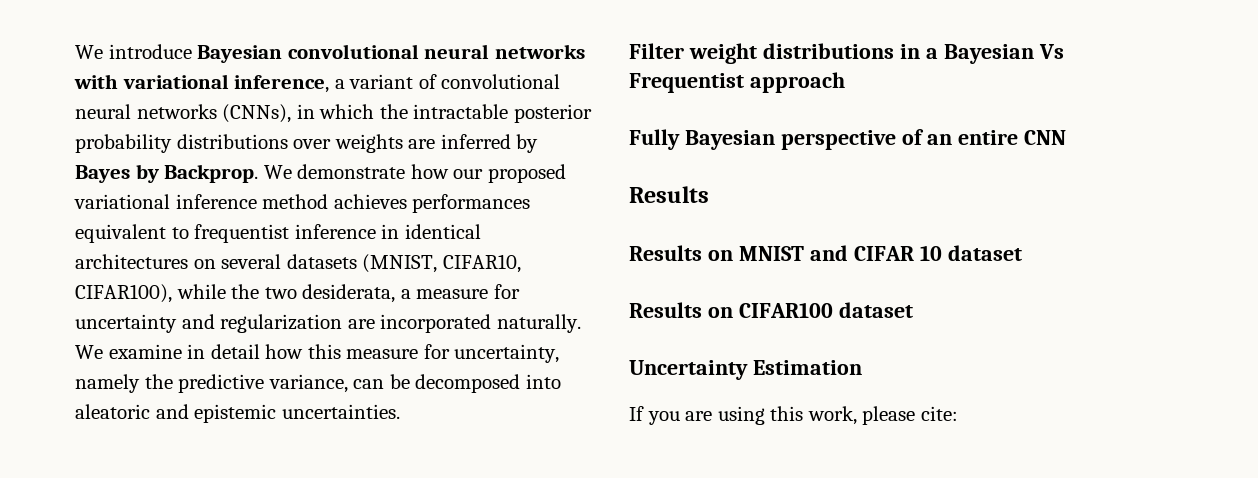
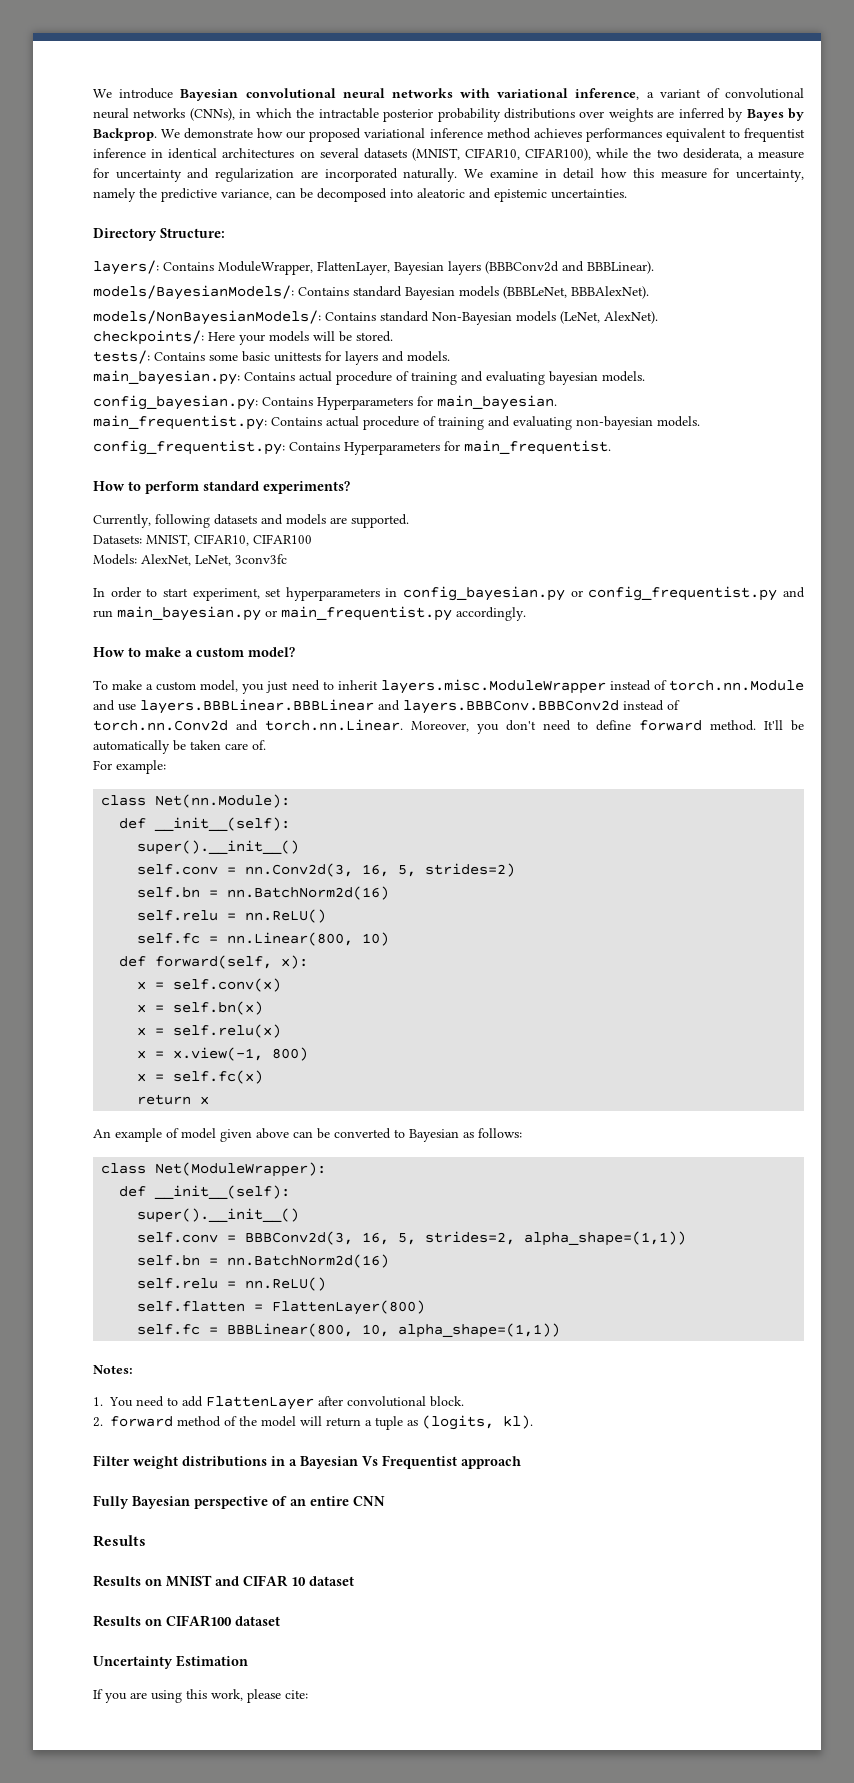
+ Directory Structure:
+ layers/: Contains ModuleWrapper, FlattenLayer, Bayesian layers (BBBConv2d and BBBLinear).
+ models/BayesianModels/: Contains standard Bayesian models (BBBLeNet, BBBAlexNet).
+ models/NonBayesianModels/: Contains standard Non-Bayesian models (LeNet, AlexNet).
+ checkpoints/: Here your models will be stored.
+ tests/: Contains some basic unittests for layers and models.
+ main_bayesian.py: Contains actual procedure of training and evaluating bayesian models.
+ config_bayesian.py: Contains Hyperparameters for main_bayesian.
+ main_frequentist.py: Contains actual procedure of training and evaluating non-bayesian models.
+ config_frequentist.py: Contains Hyperparameters for main_frequentist.
+ How to perform standard experiments?
+ Currently, following datasets and models are supported.
+ Datasets: MNIST, CIFAR10, CIFAR100
+ Models: AlexNet, LeNet, 3conv3fc
+ In order to start experiment, set hyperparameters in config_bayesian.py or config_frequentist.py and run main_bayesian.py or main_frequentist.py accordingly.
+ How to make a custom model?
+ To make a custom model, you just need to inherit layers.misc.ModuleWrapper instead of torch.nn.Module and use layers.BBBLinear.BBBLinear and layers.BBBConv.BBBConv2d instead of torch.nn.Conv2d and torch.nn.Linear. Moreover, you don't need to define forward method. It'll be automatically be taken care of.
+ For example:
+ class Net(nn.Module):
+ def __init__(self):
+ super().__init__()
+ self.conv = nn.Conv2d(3, 16, 5, strides=2)
+ self.bn = nn.BatchNorm2d(16)
+ self.relu = nn.ReLU()
+ self.fc = nn.Linear(800, 10)
+ def forward(self, x):
+ x = self.conv(x)
+ x = self.bn(x)
+ x = self.relu(x)
+ x = x.view(-1, 800)
+ x = self.fc(x)
+ return x
+ An example of model given above can be converted to Bayesian as follows:
+ class Net(ModuleWrapper):
+ def __init__(self):
+ super().__init__()
+ self.conv = BBBConv2d(3, 16, 5, strides=2, alpha_shape=(1,1))
+ self.bn = nn.BatchNorm2d(16)
+ self.relu = nn.ReLU()
+ self.flatten = FlattenLayer(800)
+ self.fc = BBBLinear(800, 10, alpha_shape=(1,1))
+ Notes:
+ 1. You need to add FlattenLayer after convolutional block.
+ 2. forward method of the model will return a tuple as (logits, kl).

